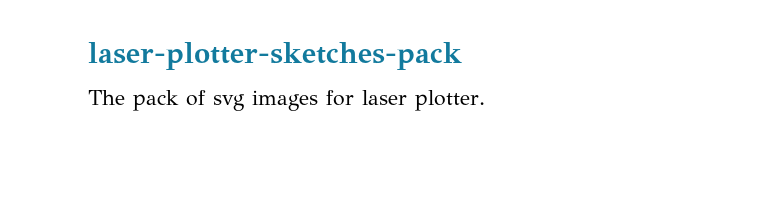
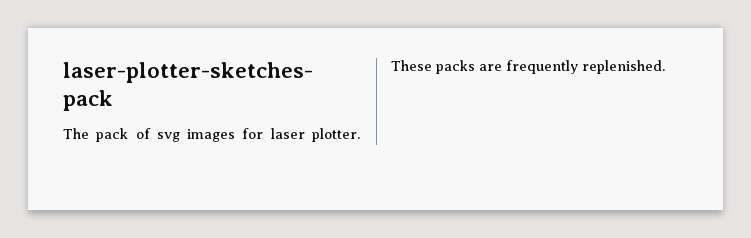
+ These packs are frequently replenished.

